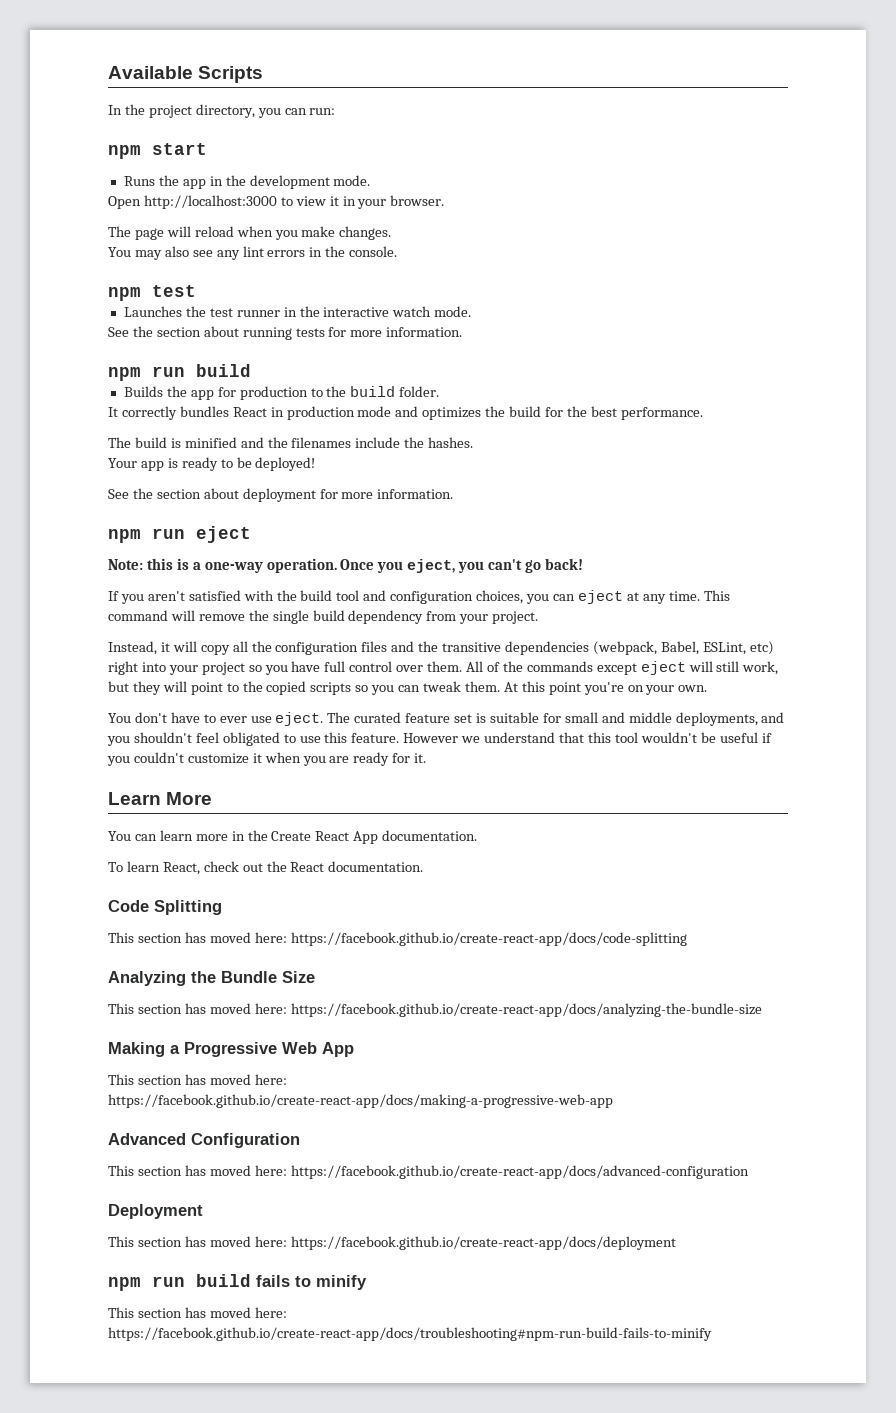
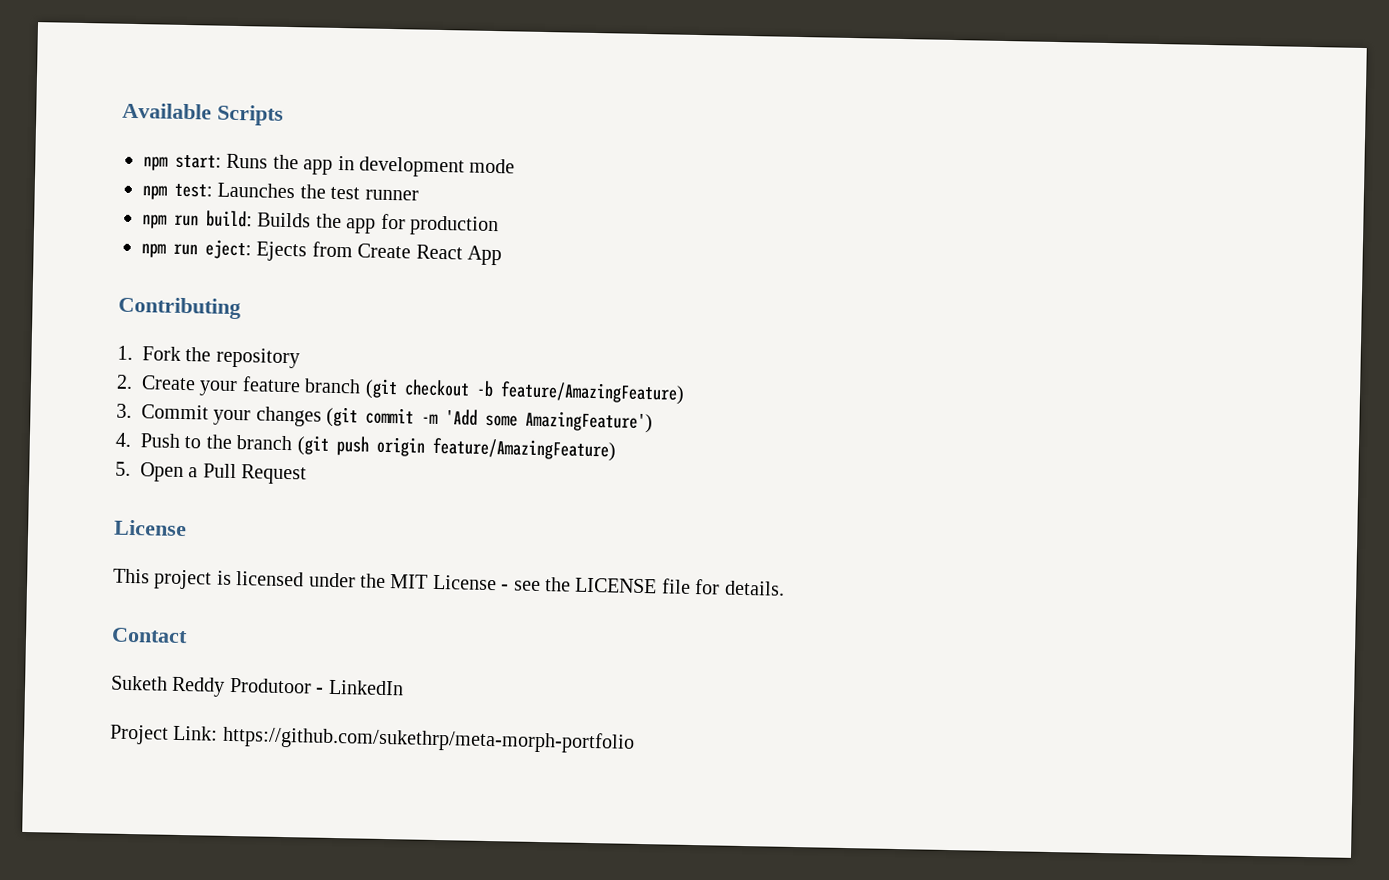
- In the project directory, you can run:
- npm start
- Runs the app in the development mode.
- Open http://localhost:3000 to view it in your browser.
- The page will reload when you make changes.
- You may also see any lint errors in the console.
- npm test
- Launches the test runner in the interactive watch mode.
- See the section about running tests for more information.
- npm run build
- Builds the app for production to the build folder.
- It correctly bundles React in production mode and optimizes the build for the best performance.
- The build is minified and the filenames include the hashes.
- Your app is ready to be deployed!
- See the section about deployment for more information.
- npm run eject
- Note: this is a one-way operation. Once you eject, you can't go back!
- If you aren't satisfied with the build tool and configuration choices, you can eject at any time. This command will remove the single build dependency from your project.
- Instead, it will copy all the configuration files and the transitive dependencies (webpack, Babel, ESLint, etc) right into your project so you have full control over them. All of the commands except eject will still work, but they will point to the copied scripts so you can tweak them. At this point you're on your own.
- You don't have to ever use eject. The curated feature set is suitable for small and middle deployments, and you shouldn't feel obligated to use this feature. However we understand that this tool wouldn't be useful if you couldn't customize it when you are ready for it.
- Learn More
- You can learn more in the Create React App documentation.
- To learn React, check out the React documentation.
- Code Splitting
- This section has moved here: https://facebook.github.io/create-react-app/docs/code-splitting
- Analyzing the Bundle Size
- This section has moved here: https://facebook.github.io/create-react-app/docs/analyzing-the-bundle-size
- Making a Progressive Web App
- This section has moved here: https://facebook.github.io/create-react-app/docs/making-a-progressive-web-app
- Advanced Configuration
- This section has moved here: https://facebook.github.io/create-react-app/docs/advanced-configuration
- Deployment
- This section has moved here: https://facebook.github.io/create-react-app/docs/deployment
- npm run build fails to minify
- This section has moved here: https://facebook.github.io/create-react-app/docs/troubleshooting#npm-run-build-fails-to-minify
+ npm start: Runs the app in development mode
+ npm test: Launches the test runner
+ npm run build: Builds the app for production
+ npm run eject: Ejects from Create React App
+ Contributing
+ 1. Fork the repository
+ 2. Create your feature branch (git checkout -b feature/AmazingFeature)
+ 3. Commit your changes (git commit -m 'Add some AmazingFeature')
+ 4. Push to the branch (git push origin feature/AmazingFeature)
+ 5. Open a Pull Request
+ License
+ This project is licensed under the MIT License - see the LICENSE file for details.
+ Contact
+ Suketh Reddy Produtoor - LinkedIn
+ Project Link: https://github.com/sukethrp/meta-morph-portfolio

